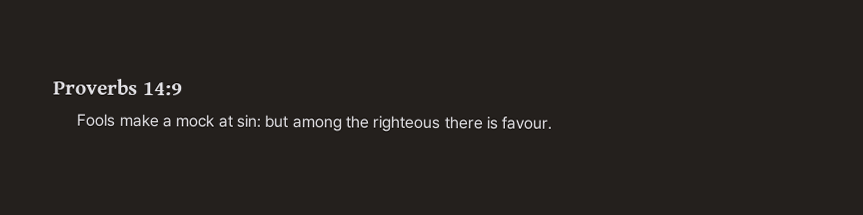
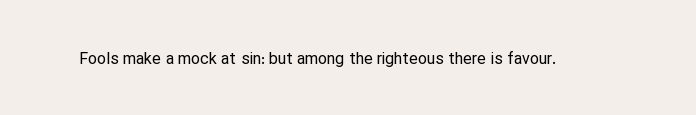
- Proverbs 14:9

